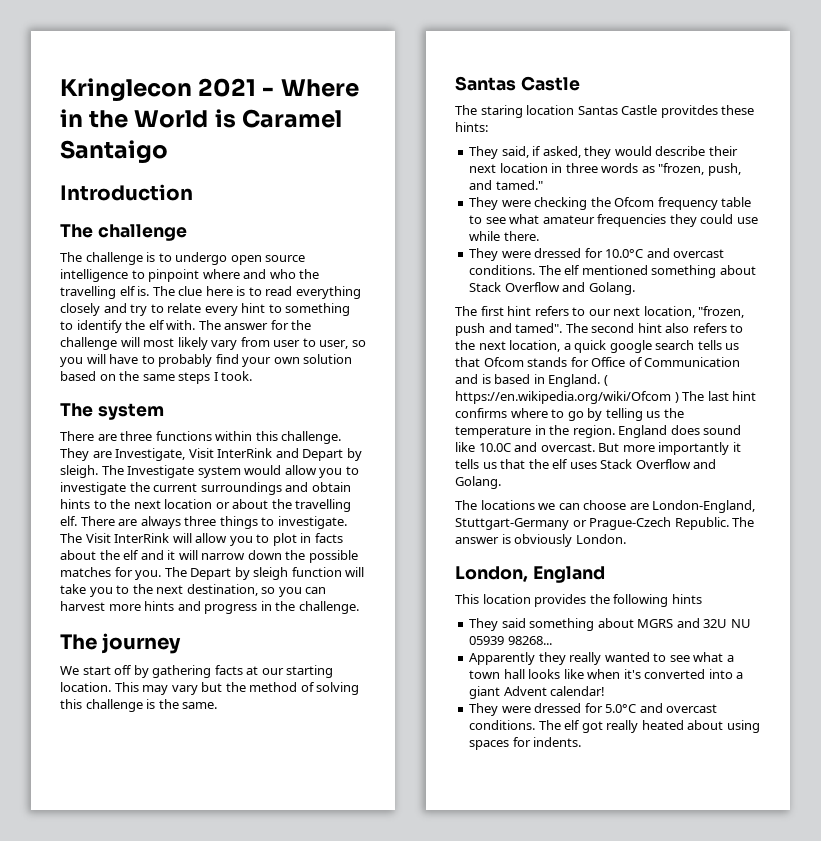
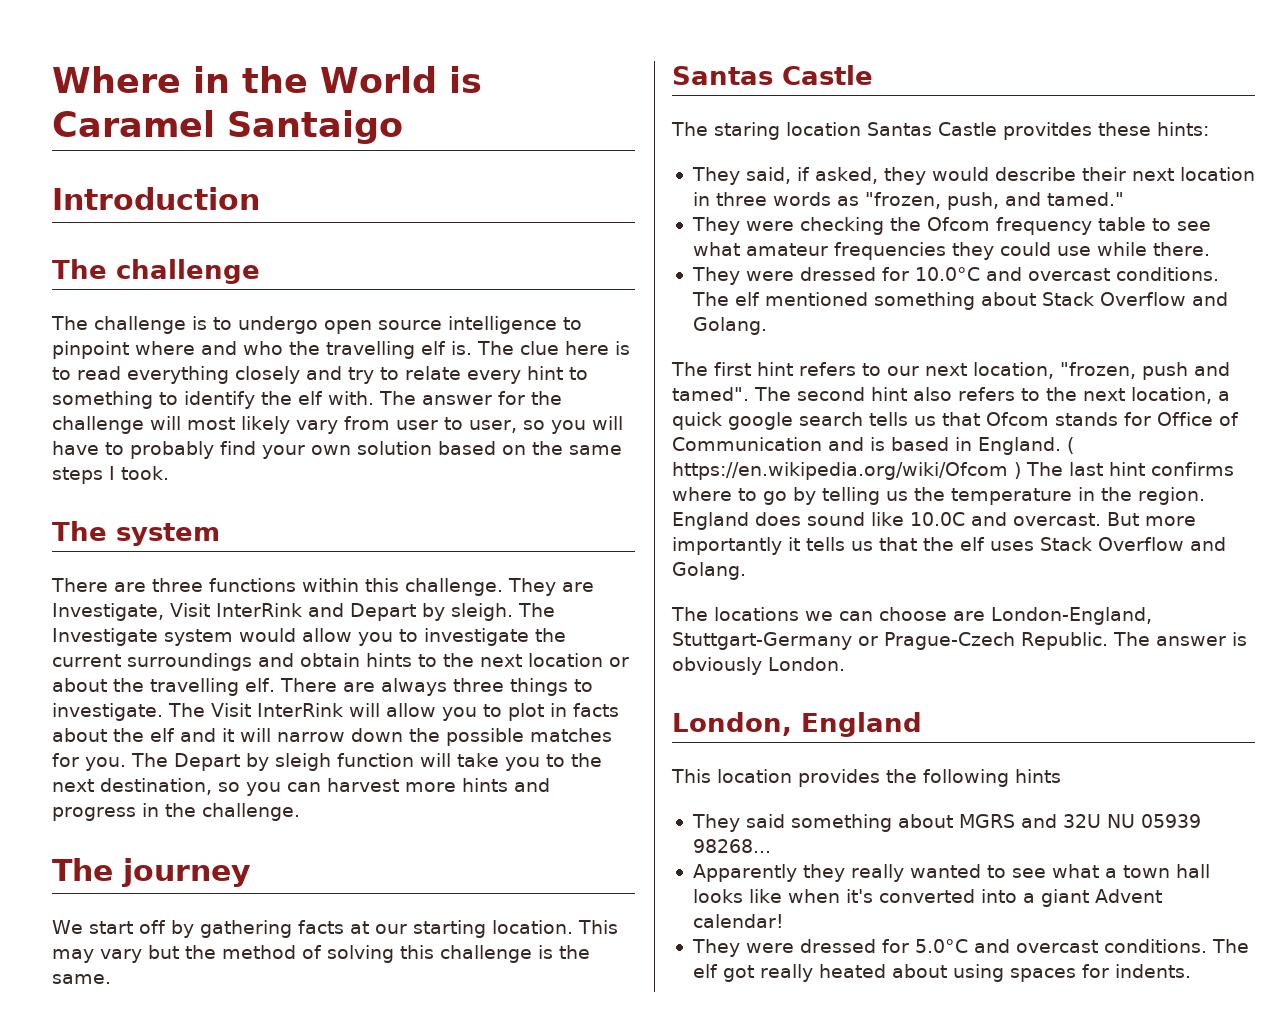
- Kringlecon 2021 - Where in the World is Caramel Santaigo
+ Where in the World is Caramel Santaigo

